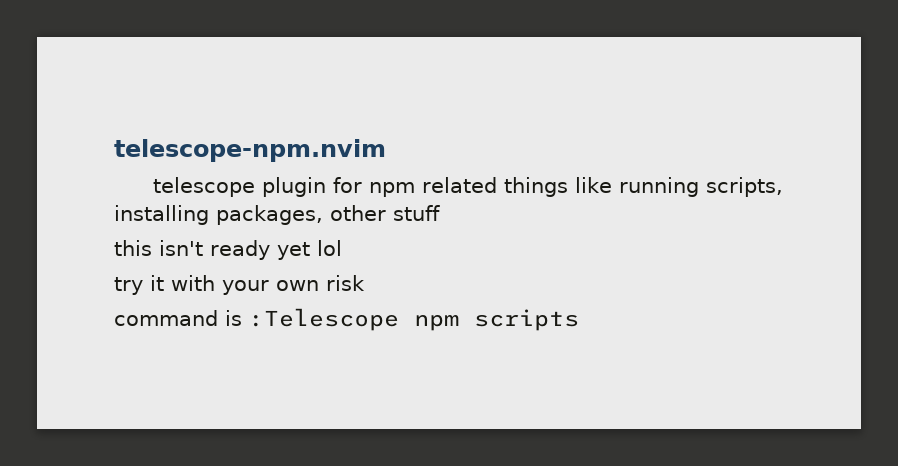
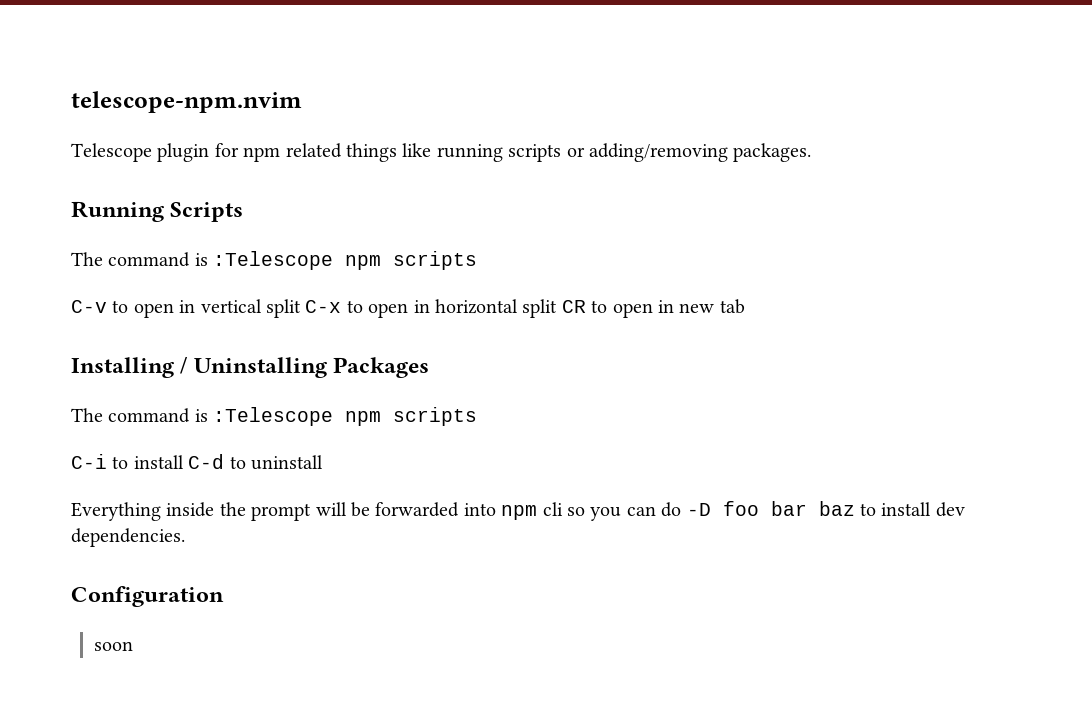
- telescope plugin for npm related things like running scripts, installing packages, other stuff
- this isn't ready yet lol
- try it with your own risk
- command is :Telescope npm scripts
+ Telescope plugin for npm related things like running scripts or adding/removing packages.
+ Running Scripts
+ The command is :Telescope npm scripts
+ C-v to open in vertical split C-x to open in horizontal split CR to open in new tab
+ Installing / Uninstalling Packages
+ The command is :Telescope npm scripts
+ C-i to install C-d to uninstall
+ Everything inside the prompt will be forwarded into npm cli so you can do -D foo bar baz to install dev dependencies.
+ Configuration
+ soon

